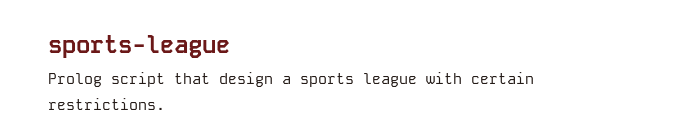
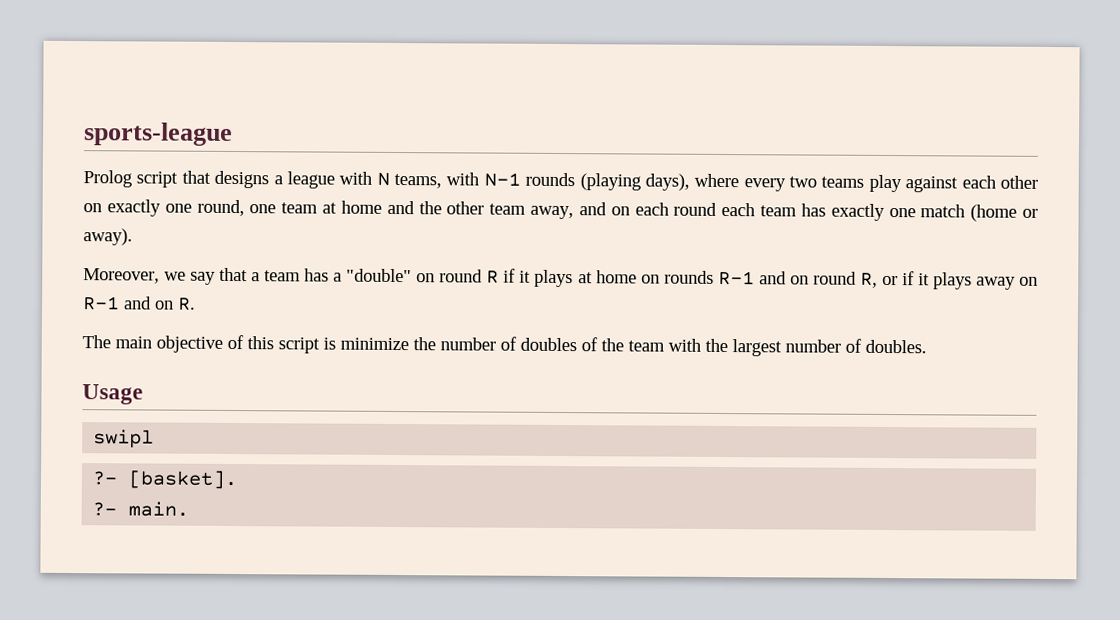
- Prolog script that design a sports league with certain restrictions.
+ Prolog script that designs a league with N teams, with N-1 rounds (playing days), where every two teams play against each other on exactly one round, one team at home and the other team away, and on each round each team has exactly one match (home or away).
+ Moreover, we say that a team has a "double" on round R if it plays at home on rounds R-1 and on round R, or if it plays away on R-1 and on R.
+ The main objective of this script is minimize the number of doubles of the team with the largest number of doubles.
+ Usage
+ swipl
+ ?- [basket].
+ ?- main.

